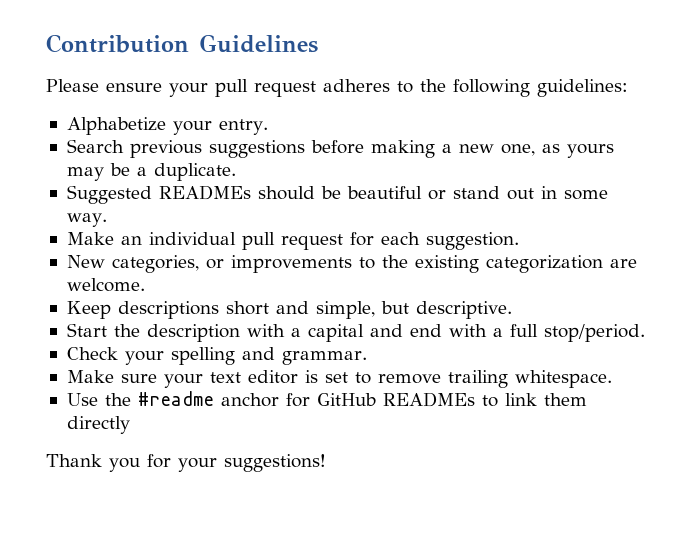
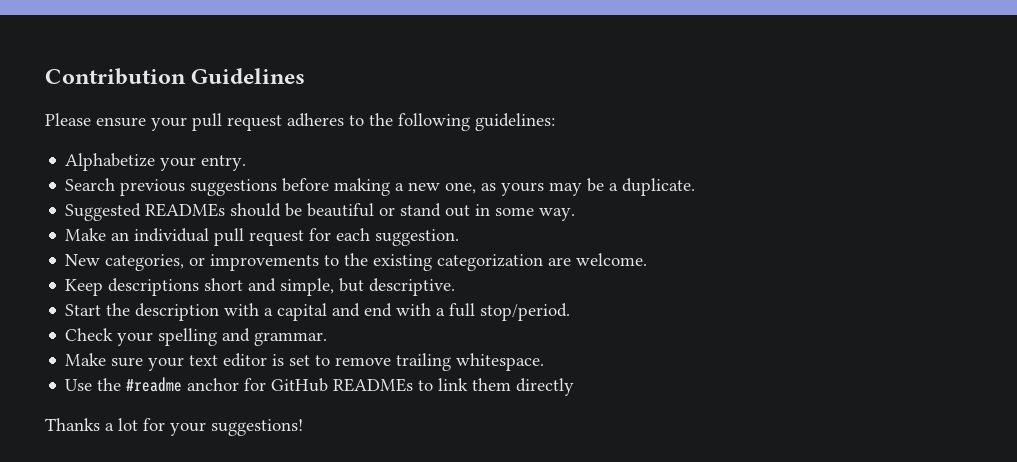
- Thank you for your suggestions!
+ Thanks a lot for your suggestions!

